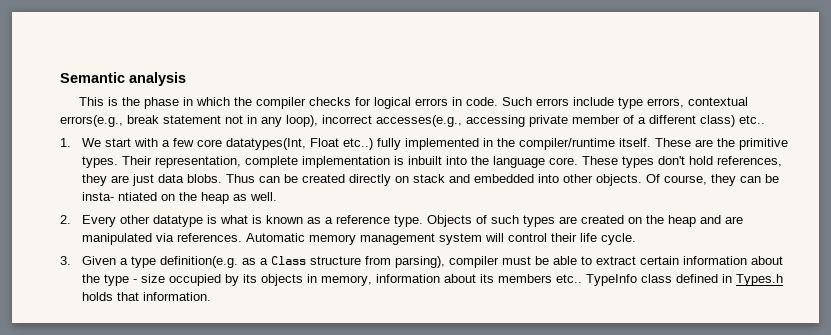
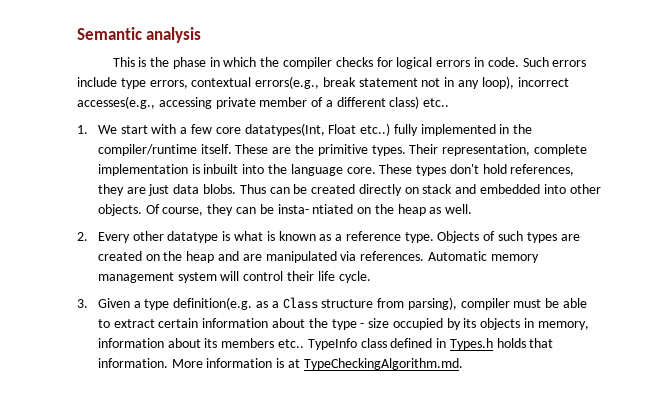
+ More information is at TypeCheckingAlgorithm.md.

